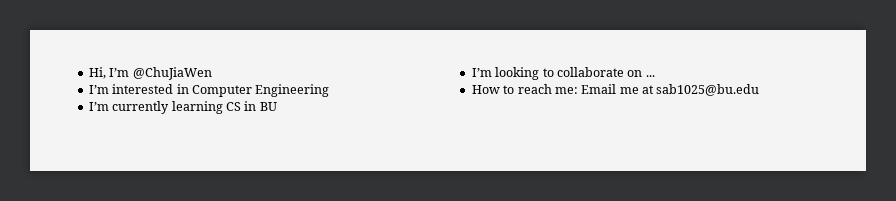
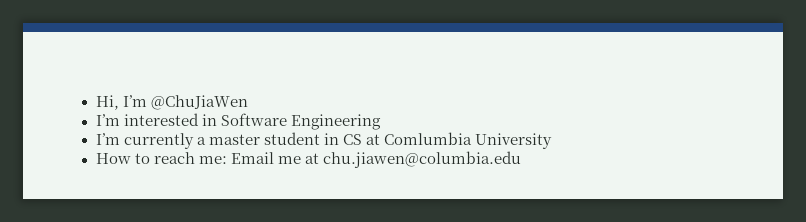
- I’m interested in Computer Engineering
+ I’m interested in Software Engineering
- I’m currently learning CS in BU
- I’m looking to collaborate on ...
+ I’m currently a master student in CS at Comlumbia University
- How to reach me: Email me at sab1025@bu.edu
+ How to reach me: Email me at chu.jiawen@columbia.edu

